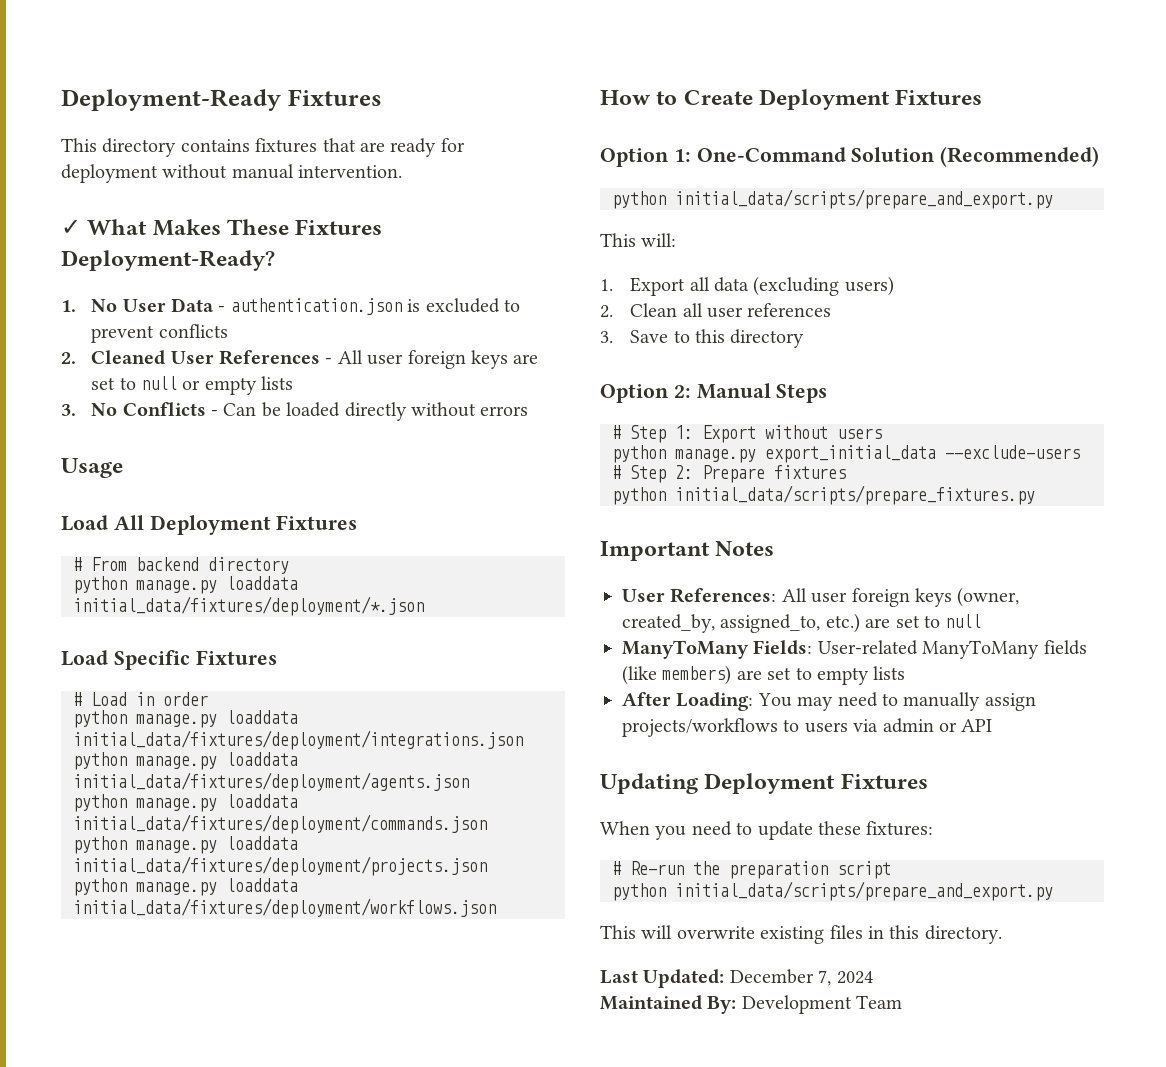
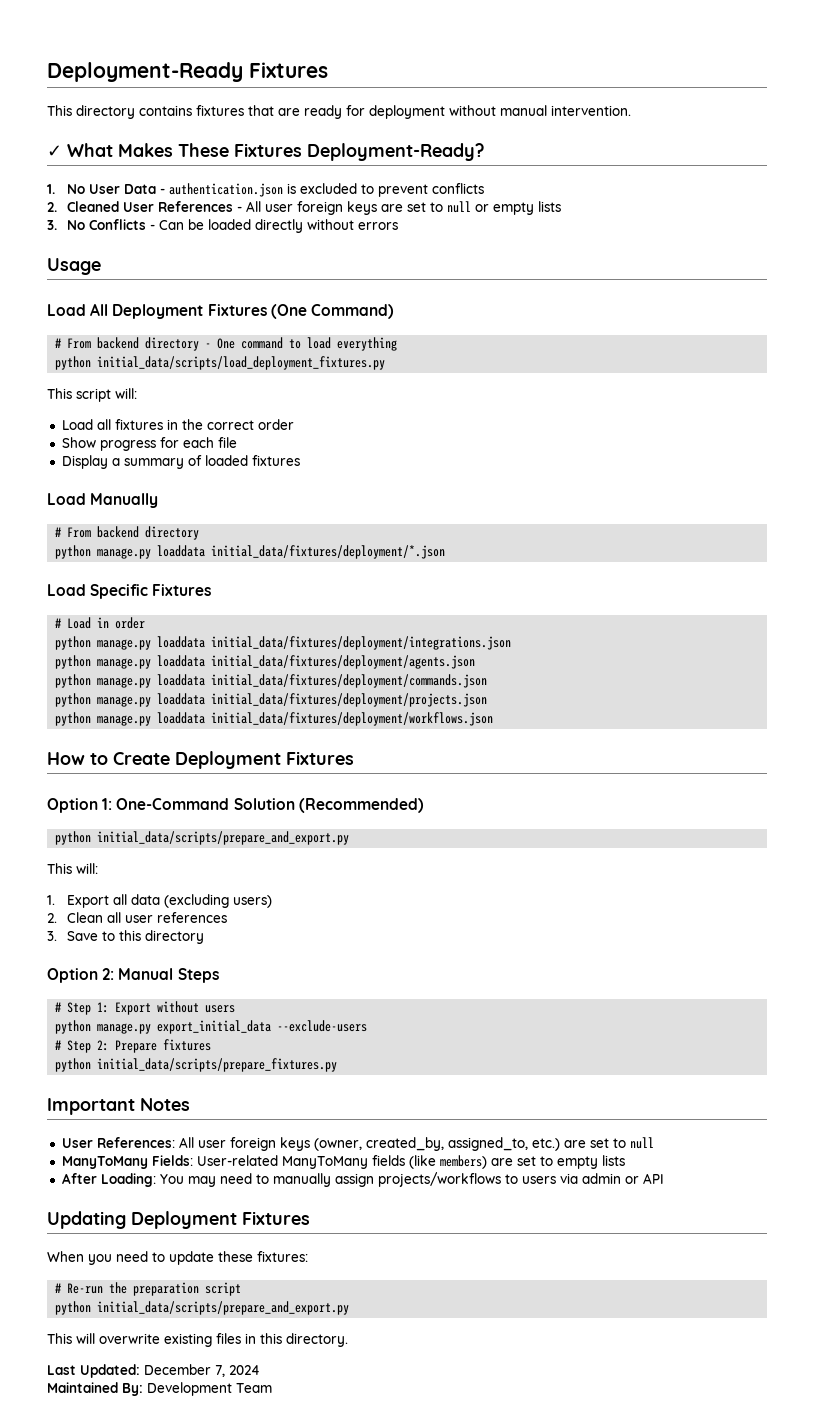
- Load All Deployment Fixtures
+ Load All Deployment Fixtures (One Command)
+ # From backend directory - One command to load everything
+ python initial_data/scripts/load_deployment_fixtures.py
+ This script will:
+ Load all fixtures in the correct order
+ Show progress for each file
+ Display a summary of loaded fixtures
+ Load Manually

